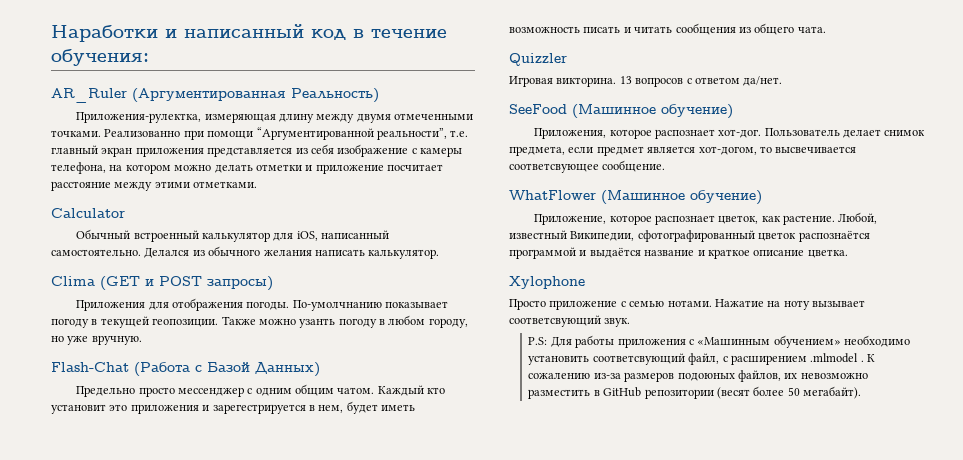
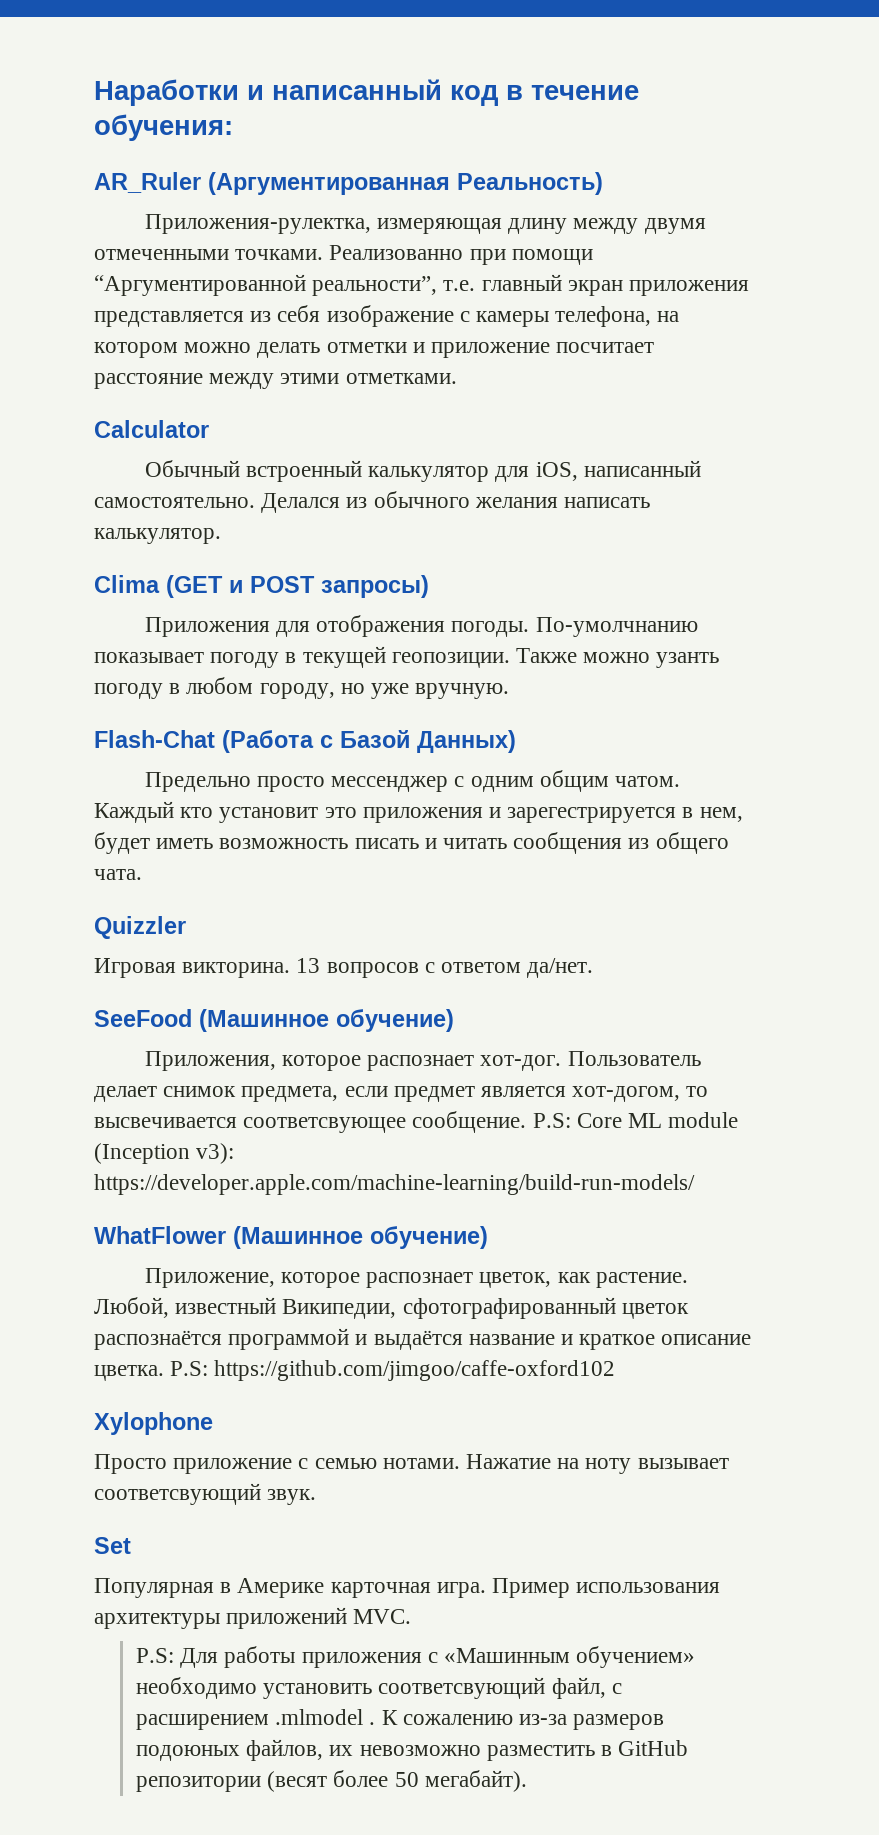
+ P.S: Core ML module (Inception v3): https://developer.apple.com/machine-learning/build-run-models/
+ P.S: https://github.com/jimgoo/caffe-oxford102
+ Set
+ Популярная в Америке карточная игра. Пример использования архитектуры приложений MVC.

